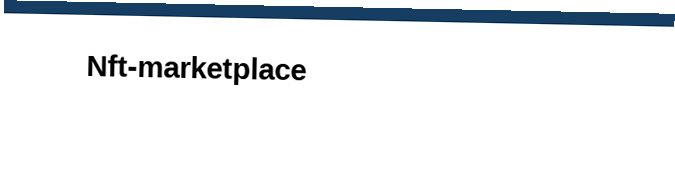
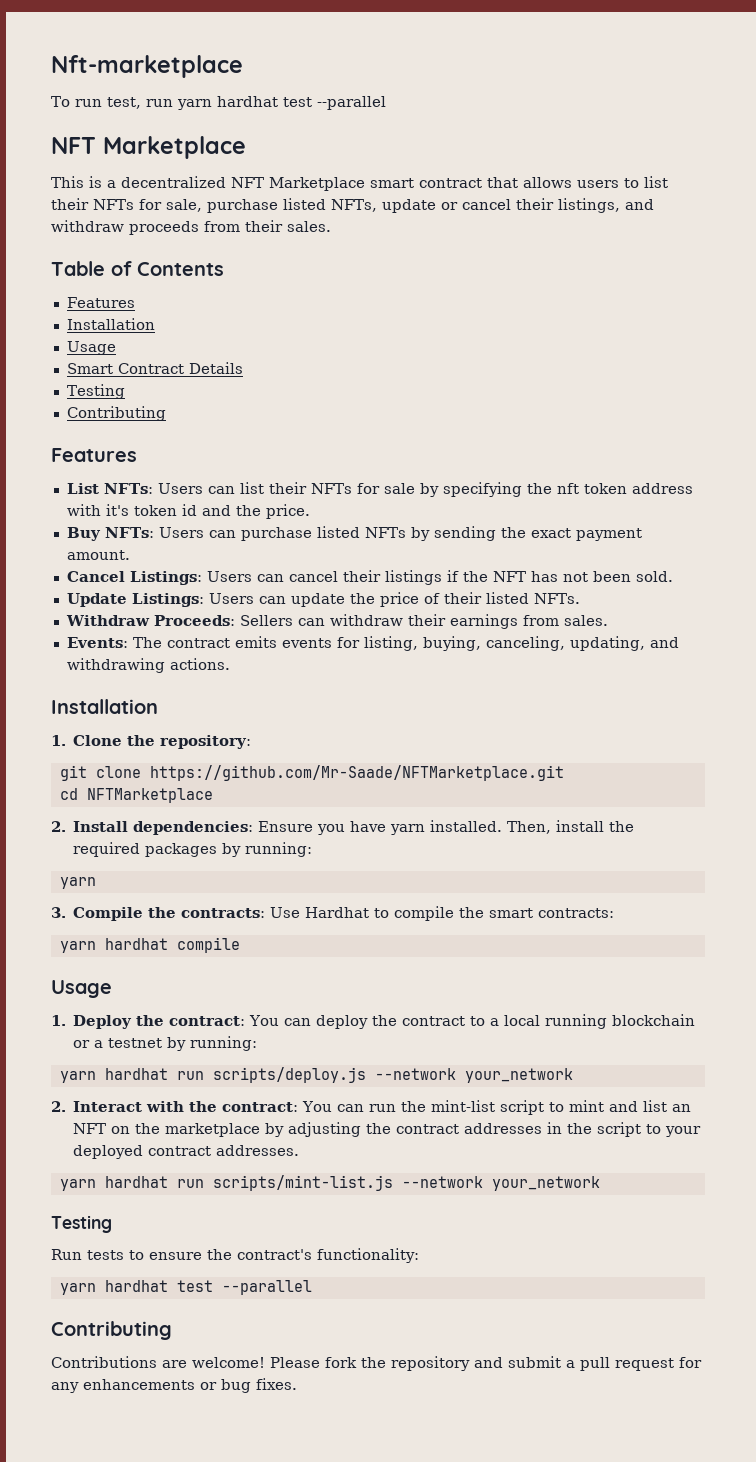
+ To run test, run yarn hardhat test --parallel
+ NFT Marketplace
+ This is a decentralized NFT Marketplace smart contract that allows users to list their NFTs for sale, purchase listed NFTs, update or cancel their listings, and withdraw proceeds from their sales.
+ Table of Contents
+ Features
+ Installation
+ Usage
+ Smart Contract Details
+ Testing
+ Contributing
+ Features
+ List NFTs: Users can list their NFTs for sale by specifying the nft token address with it's token id and the price.
+ Buy NFTs: Users can purchase listed NFTs by sending the exact payment amount.
+ Cancel Listings: Users can cancel their listings if the NFT has not been sold.
+ Update Listings: Users can update the price of their listed NFTs.
+ Withdraw Proceeds: Sellers can withdraw their earnings from sales.
+ Events: The contract emits events for listing, buying, canceling, updating, and withdrawing actions.
+ Installation
+ 1. Clone the repository:
+ git clone https://github.com/Mr-Saade/NFTMarketplace.git
+ cd NFTMarketplace
+ 2. Install dependencies: Ensure you have yarn installed. Then, install the required packages by running:
+ yarn
+ 3. Compile the contracts: Use Hardhat to compile the smart contracts:
+ yarn hardhat compile
+ Usage
+ 1. Deploy the contract: You can deploy the contract to a local running blockchain or a testnet by running:
+ yarn hardhat run scripts/deploy.js --network your_network
+ 2. Interact with the contract: You can run the mint-list script to mint and list an NFT on the marketplace by adjusting the contract addresses in the script to your deployed contract addresses.
+ yarn hardhat run scripts/mint-list.js --network your_network
+ Testing
+ Run tests to ensure the contract's functionality:
+ yarn hardhat test --parallel
+ Contributing
+ Contributions are welcome! Please fork the repository and submit a pull request for any enhancements or bug fixes.

